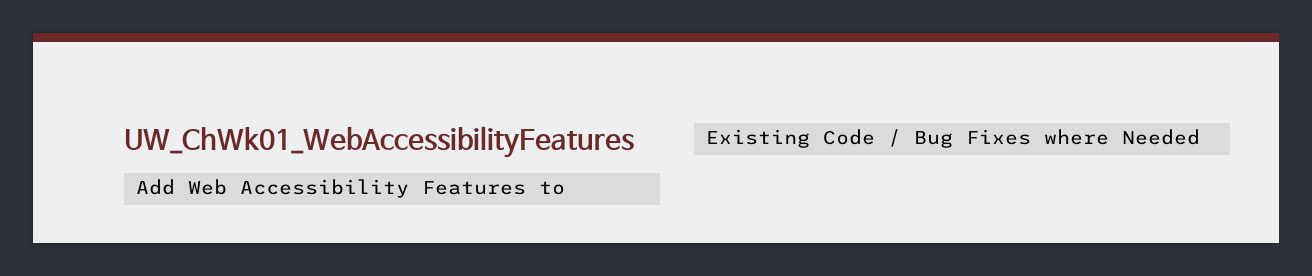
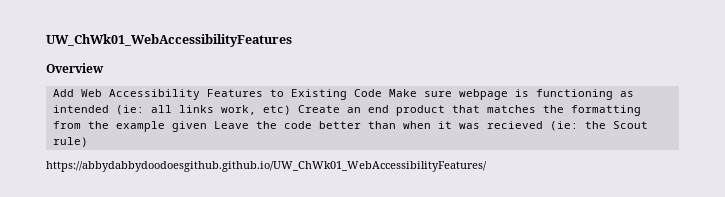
+ Overview
- Add Web Accessibility Features to Existing Code / Bug Fixes where Needed
+ Add Web Accessibility Features to Existing Code Make sure webpage is functioning as intended (ie: all links work, etc) Create an end product that matches the formatting from the example given Leave the code better than when it was recieved (ie: the Scout rule)
+ https://abbydabbydoodoesgithub.github.io/UW_ChWk01_WebAccessibilityFeatures/

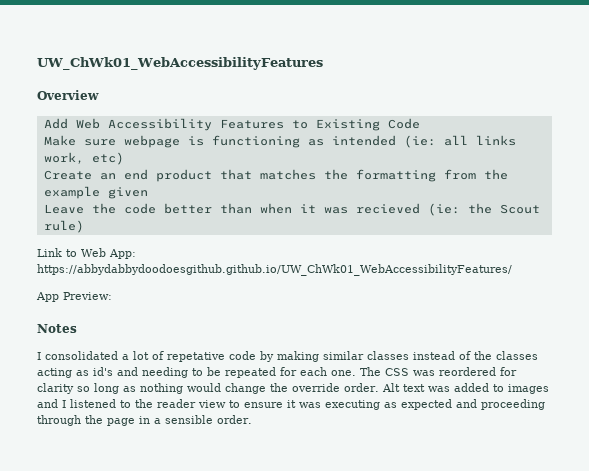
- Add Web Accessibility Features to Existing Code Make sure webpage is functioning as intended (ie: all links work, etc) Create an end product that matches the formatting from the example given Leave the code better than when it was recieved (ie: the Scout rule)
+ Add Web Accessibility Features to Existing Code
+ Make sure webpage is functioning as intended (ie: all links work, etc)
+ Create an end product that matches the formatting from the example given
+ Leave the code better than when it was recieved (ie: the Scout rule)
- https://abbydabbydoodoesgithub.github.io/UW_ChWk01_WebAccessibilityFeatures/
+ Link to Web App: https://abbydabbydoodoesgithub.github.io/UW_ChWk01_WebAccessibilityFeatures/
+ App Preview:
+ Notes
+ I consolidated a lot of repetative code by making similar classes instead of the classes acting as id's and needing to be repeated for each one. The CSS was reordered for clarity so long as nothing would change the override order. Alt text was added to images and I listened to the reader view to ensure it was executing as expected and proceeding through the page in a sensible order.

